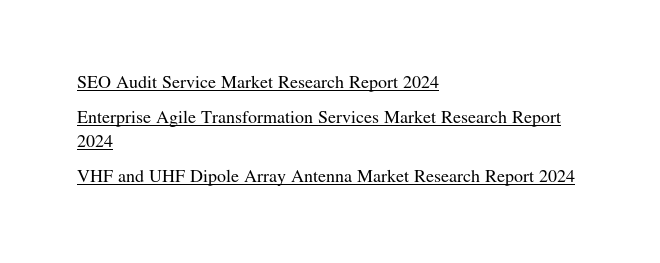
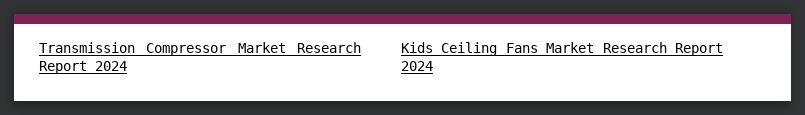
- SEO Audit Service Market Research Report 2024
- Enterprise Agile Transformation Services Market Research Report 2024
- VHF and UHF Dipole Array Antenna Market Research Report 2024
+ Transmission Compressor Market Research Report 2024
+ Kids Ceiling Fans Market Research Report 2024

